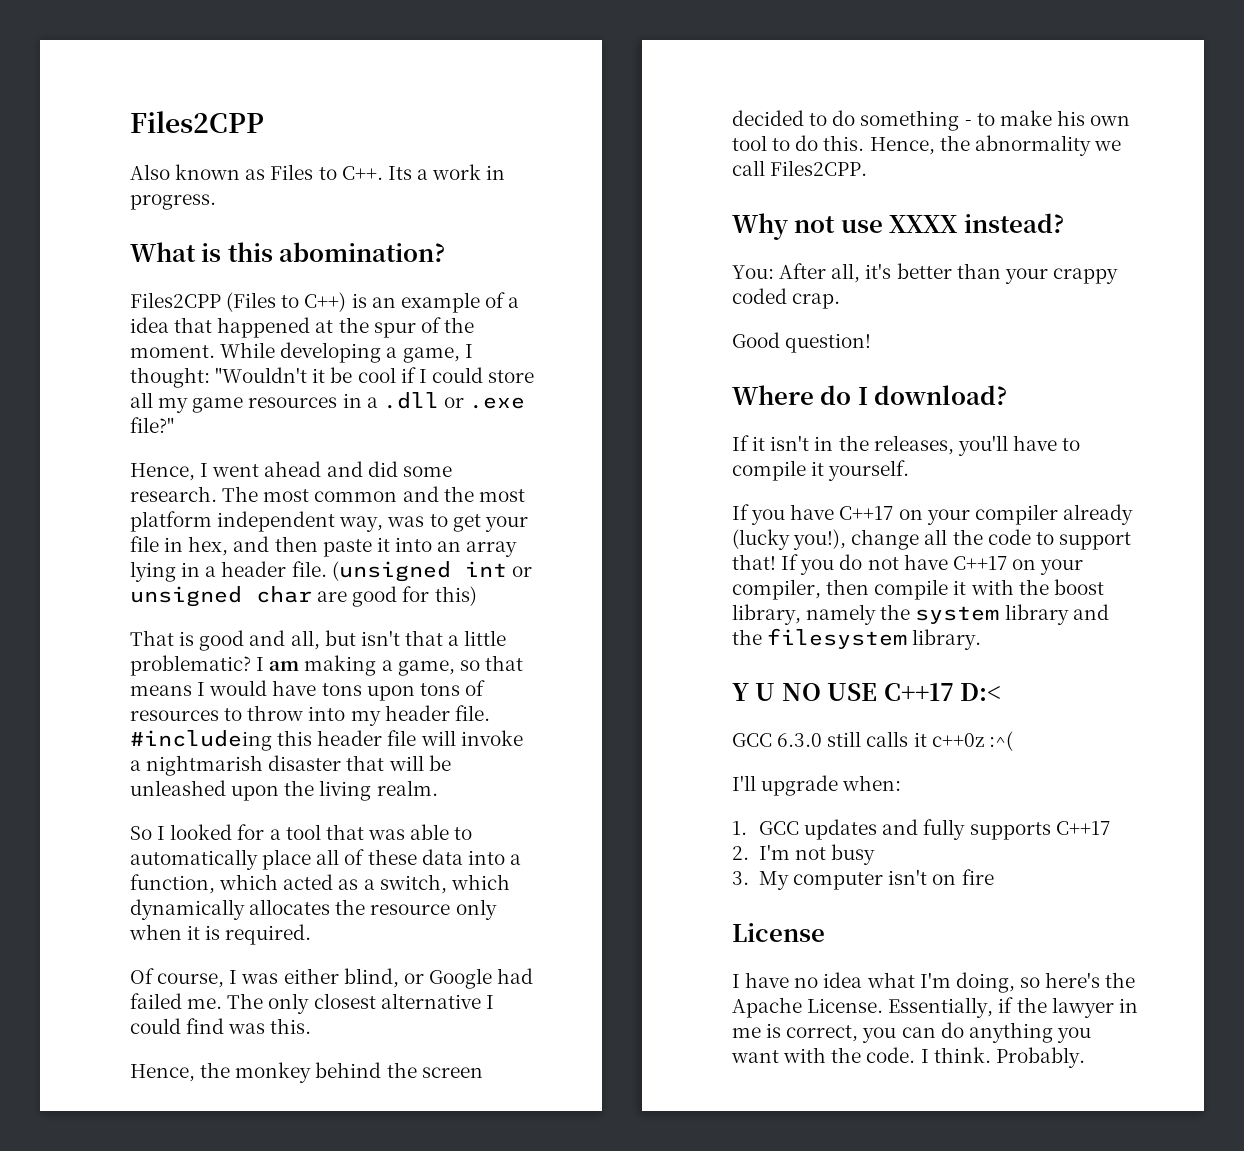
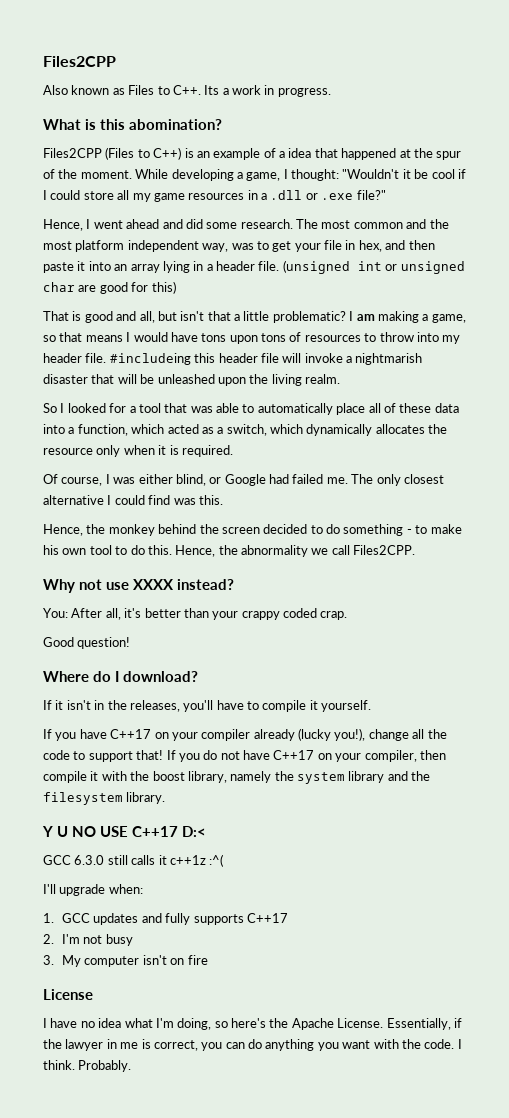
- GCC 6.3.0 still calls it c++0z :^(
+ GCC 6.3.0 still calls it c++1z :^(

